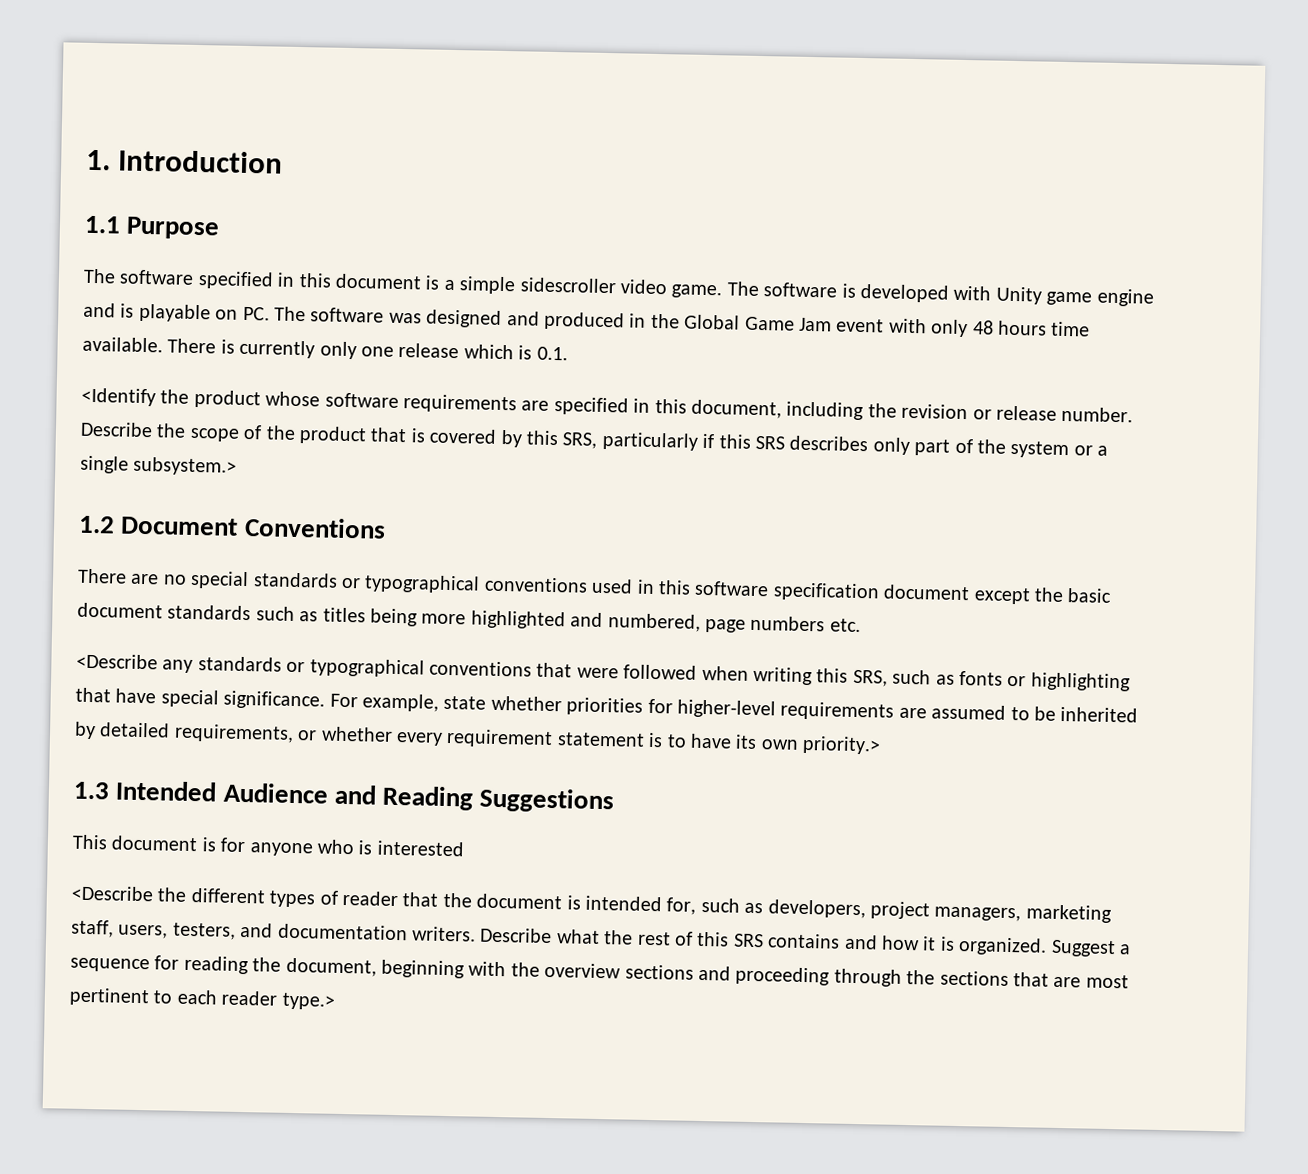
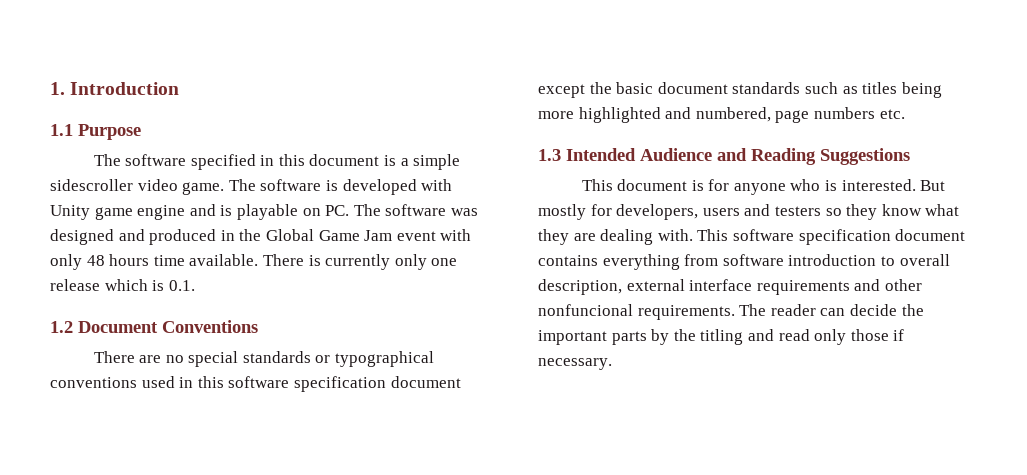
- <Identify the product whose software requirements are specified in this document, including the revision or release number. Describe the scope of the product that is covered by this SRS, particularly if this SRS describes only part of the system or a single subsystem.>
- <Describe any standards or typographical conventions that were followed when writing this SRS, such as fonts or highlighting that have special significance. For example, state whether priorities for higher-level requirements are assumed to be inherited by detailed requirements, or whether every requirement statement is to have its own priority.>
- This document is for anyone who is interested
- <Describe the different types of reader that the document is intended for, such as developers, project managers, marketing staff, users, testers, and documentation writers. Describe what the rest of this SRS contains and how it is organized. Suggest a sequence for reading the document, beginning with the overview sections and proceeding through the sections that are most pertinent to each reader type.>
+ This document is for anyone who is interested. But mostly for developers, users and testers so they know what they are dealing with. This software specification document contains everything from software introduction to overall description, external interface requirements and other nonfuncional requirements. The reader can decide the important parts by the titling and read only those if necessary.

